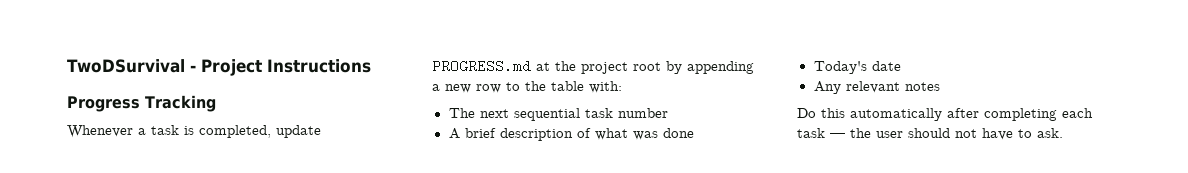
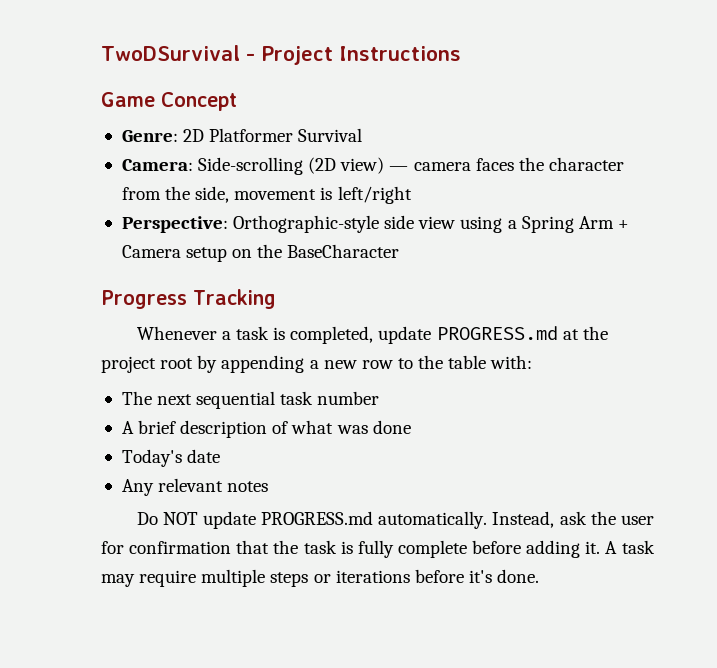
+ Game Concept
+ Genre: 2D Platformer Survival
+ Camera: Side-scrolling (2D view) — camera faces the character from the side, movement is left/right
+ Perspective: Orthographic-style side view using a Spring Arm + Camera setup on the BaseCharacter
- Do this automatically after completing each task — the user should not have to ask.
+ Do NOT update PROGRESS.md automatically. Instead, ask the user for confirmation that the task is fully complete before adding it. A task may require multiple steps or iterations before it's done.

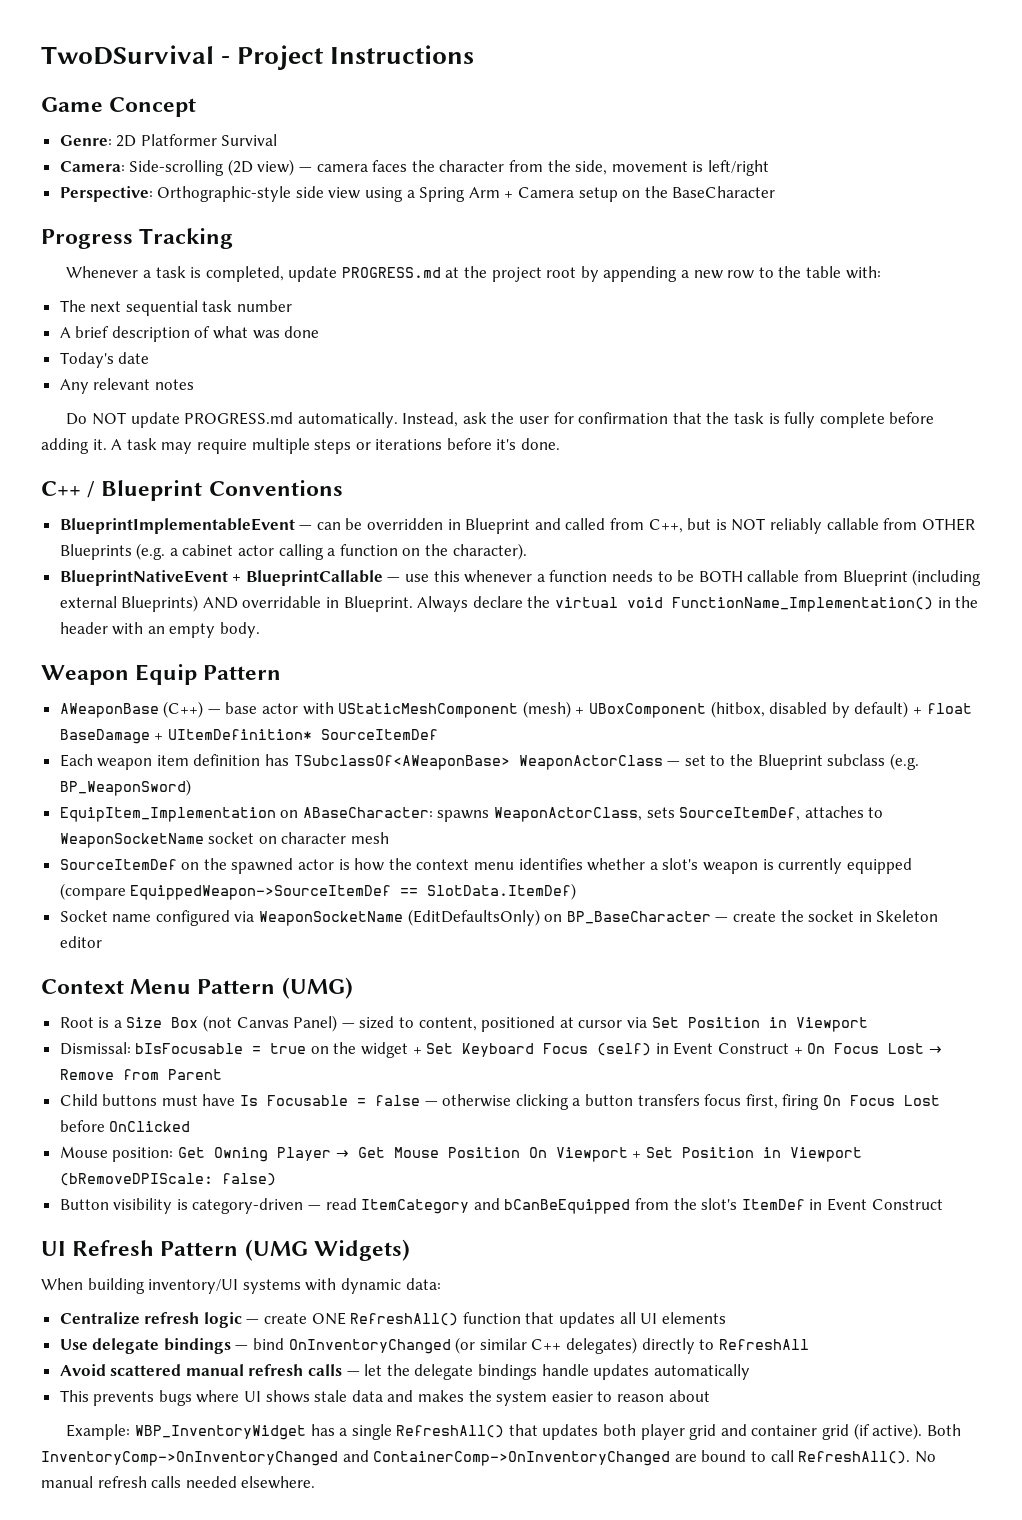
+ C++ / Blueprint Conventions
+ BlueprintImplementableEvent — can be overridden in Blueprint and called from C++, but is NOT reliably callable from OTHER Blueprints (e.g. a cabinet actor calling a function on the character).
+ BlueprintNativeEvent + BlueprintCallable — use this whenever a function needs to be BOTH callable from Blueprint (including external Blueprints) AND overridable in Blueprint. Always declare the virtual void FunctionName_Implementation() in the header with an empty body.
+ Weapon Equip Pattern
+ AWeaponBase (C++) — base actor with UStaticMeshComponent (mesh) + UBoxComponent (hitbox, disabled by default) + float BaseDamage + UItemDefinition* SourceItemDef
+ Each weapon item definition has TSubclassOf<AWeaponBase> WeaponActorClass — set to the Blueprint subclass (e.g. BP_WeaponSword)
+ EquipItem_Implementation on ABaseCharacter: spawns WeaponActorClass, sets SourceItemDef, attaches to WeaponSocketName socket on character mesh
+ SourceItemDef on the spawned actor is how the context menu identifies whether a slot's weapon is currently equipped (compare EquippedWeapon->SourceItemDef == SlotData.ItemDef)
+ Socket name configured via WeaponSocketName (EditDefaultsOnly) on BP_BaseCharacter — create the socket in Skeleton editor
+ Context Menu Pattern (UMG)
+ Root is a Size Box (not Canvas Panel) — sized to content, positioned at cursor via Set Position in Viewport
+ Dismissal: bIsFocusable = true on the widget + Set Keyboard Focus (self) in Event Construct + On Focus Lost → Remove from Parent
+ Child buttons must have Is Focusable = false — otherwise clicking a button transfers focus first, firing On Focus Lost before OnClicked
+ Mouse position: Get Owning Player → Get Mouse Position On Viewport + Set Position in Viewport (bRemoveDPIScale: false)
+ Button visibility is category-driven — read ItemCategory and bCanBeEquipped from the slot's ItemDef in Event Construct
+ UI Refresh Pattern (UMG Widgets)
+ When building inventory/UI systems with dynamic data:
+ Centralize refresh logic — create ONE RefreshAll() function that updates all UI elements
+ Use delegate bindings — bind OnInventoryChanged (or similar C++ delegates) directly to RefreshAll
+ Avoid scattered manual refresh calls — let the delegate bindings handle updates automatically
+ This prevents bugs where UI shows stale data and makes the system easier to reason about
+ Example: WBP_InventoryWidget has a single RefreshAll() that updates both player grid and container grid (if active). Both InventoryComp->OnInventoryChanged and ContainerComp->OnInventoryChanged are bound to call RefreshAll(). No manual refresh calls needed elsewhere.

